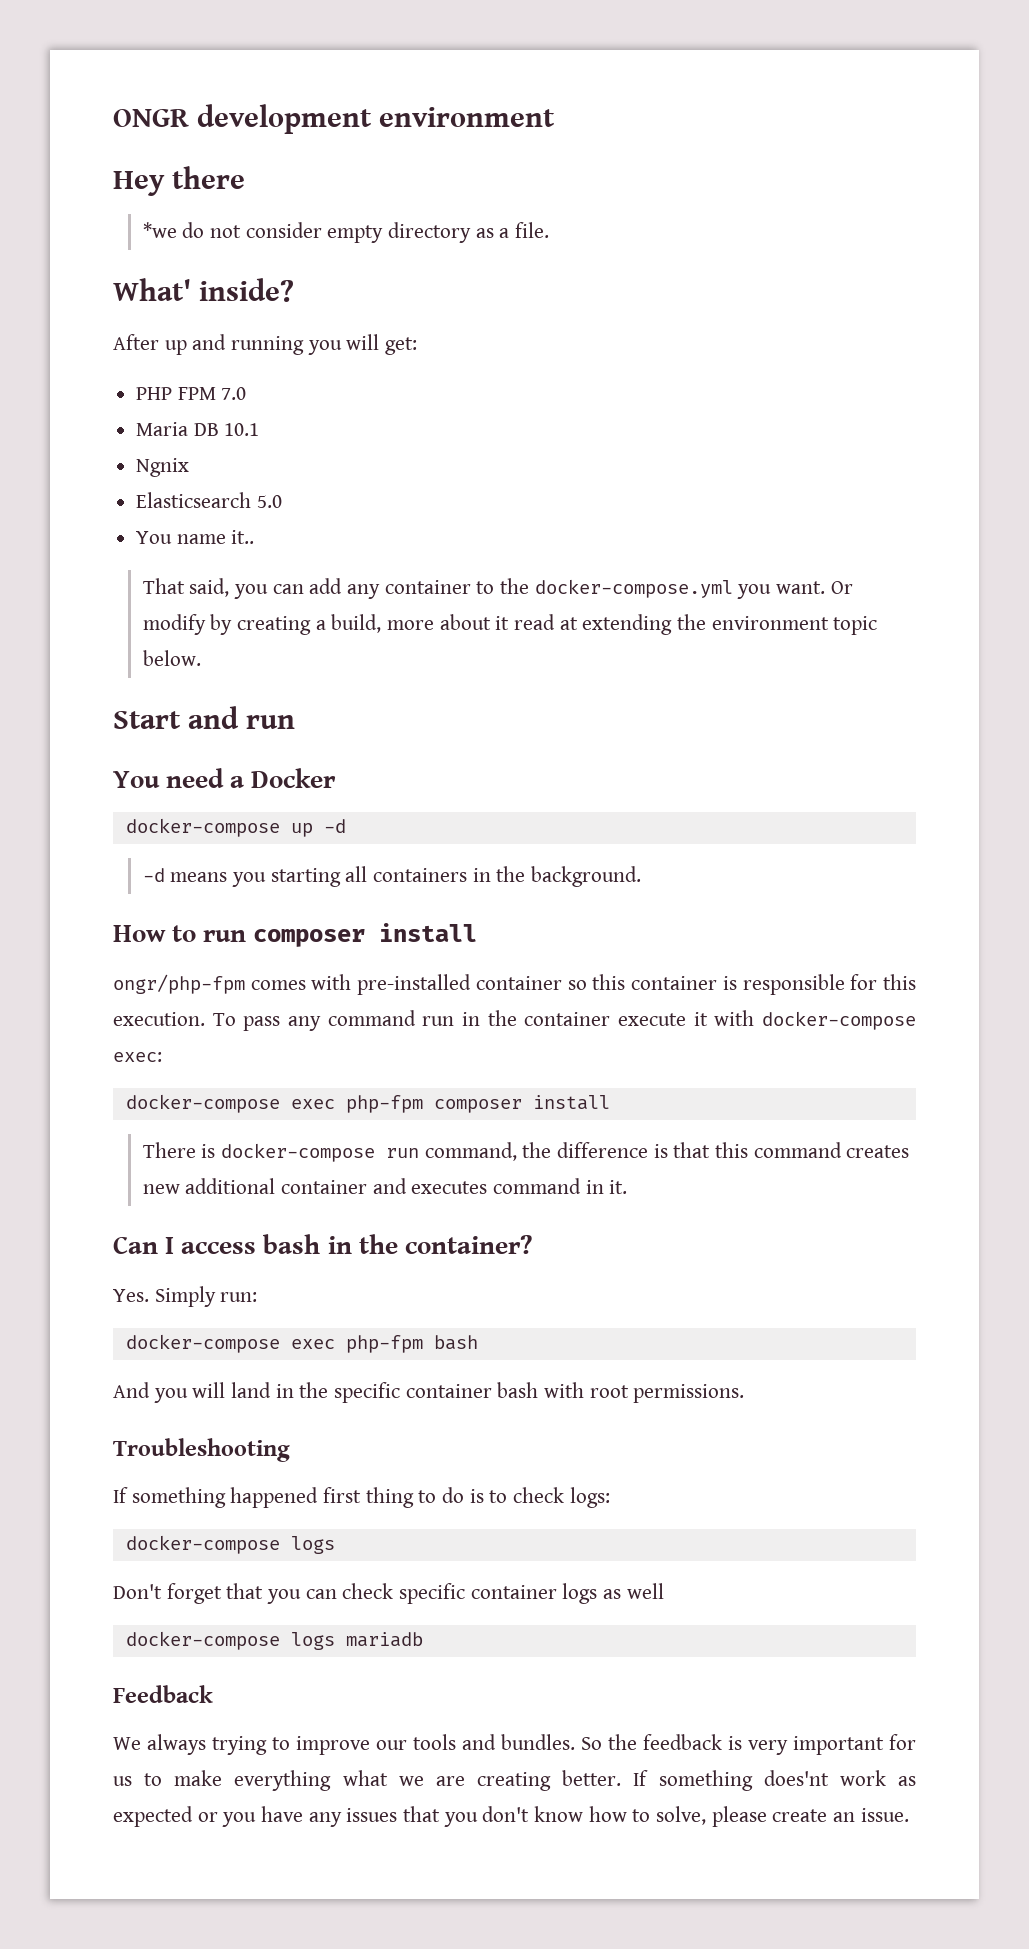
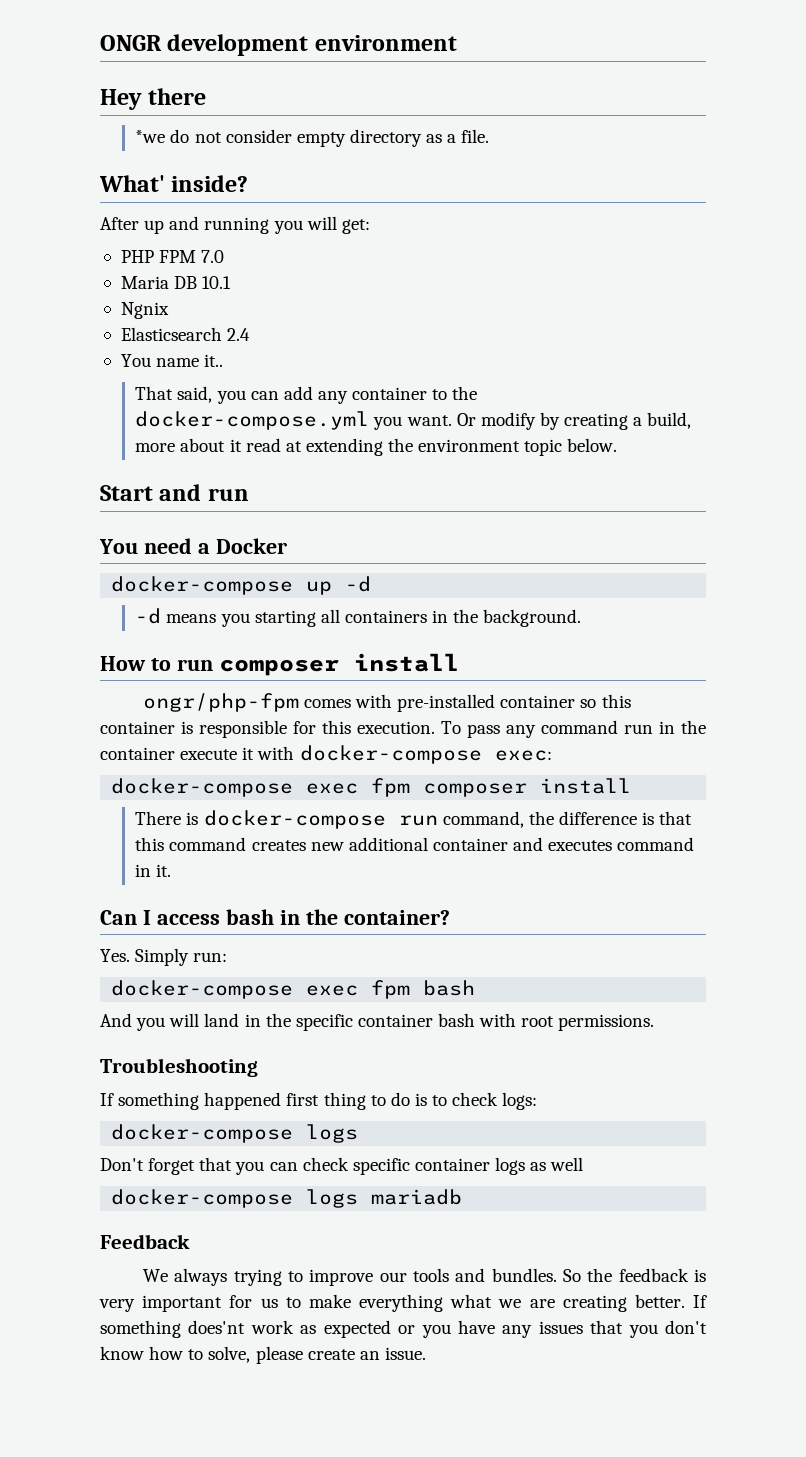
- Elasticsearch 5.0
+ Elasticsearch 2.4
- docker-compose exec php-fpm composer install
+ docker-compose exec fpm composer install
- docker-compose exec php-fpm bash
+ docker-compose exec fpm bash

